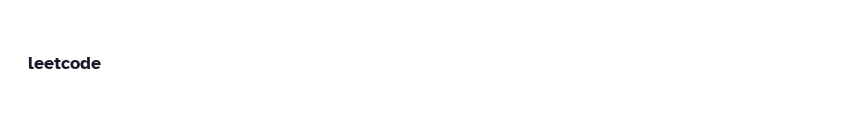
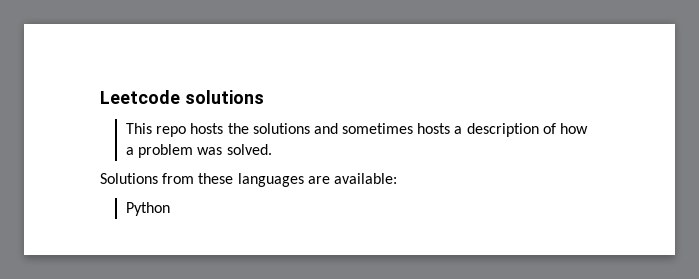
- leetcode
+ Leetcode solutions
+ This repo hosts the solutions and sometimes hosts a description of how a problem was solved.
+ Solutions from these languages are available:
+ Python

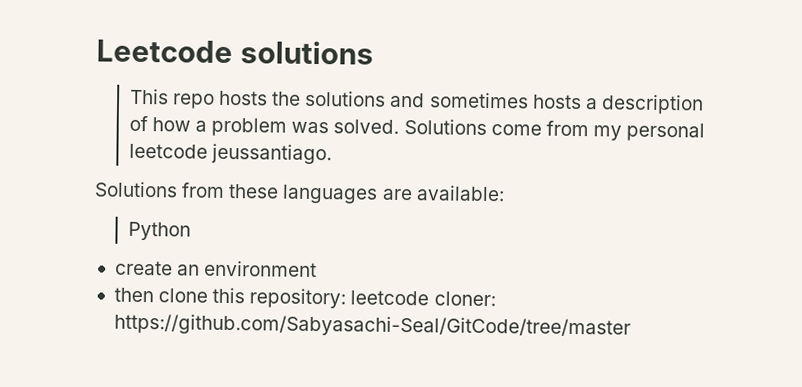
+ Solutions come from my personal leetcode jeussantiago.
+ create an environment
+ then clone this repository: leetcode cloner: https://github.com/Sabyasachi-Seal/GitCode/tree/master

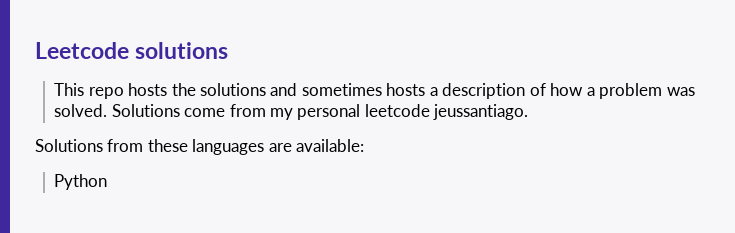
- create an environment
- then clone this repository: leetcode cloner: https://github.com/Sabyasachi-Seal/GitCode/tree/master

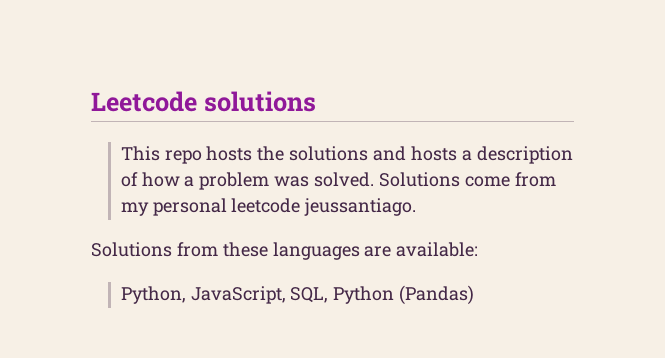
- This repo hosts the solutions and sometimes hosts a description of how a problem was solved.
+ This repo hosts the solutions and hosts a description of how a problem was solved.
- Python
+ Python, JavaScript, SQL, Python (Pandas)

